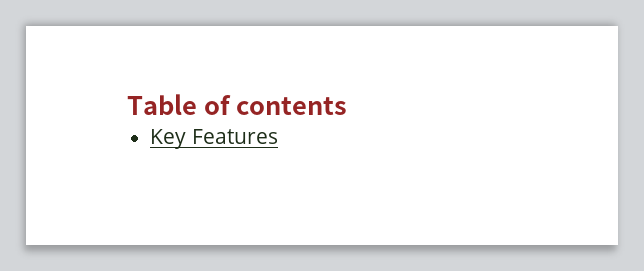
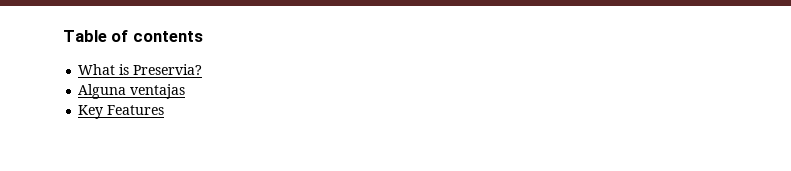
+ What is Preservia?
+ Alguna ventajas

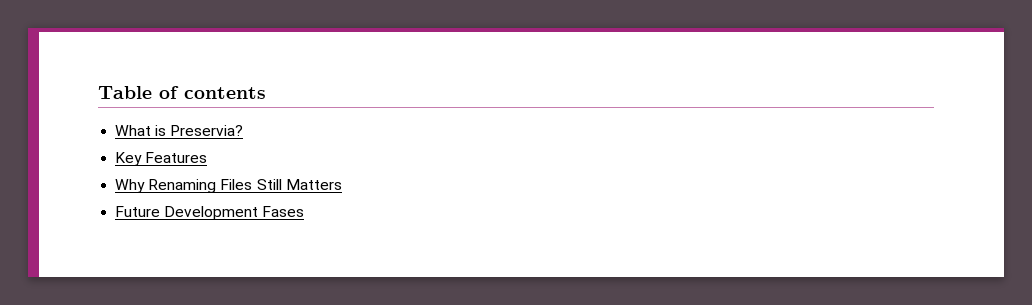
- Alguna ventajas
+ Why Renaming Files Still Matters
+ Future Development Fases

